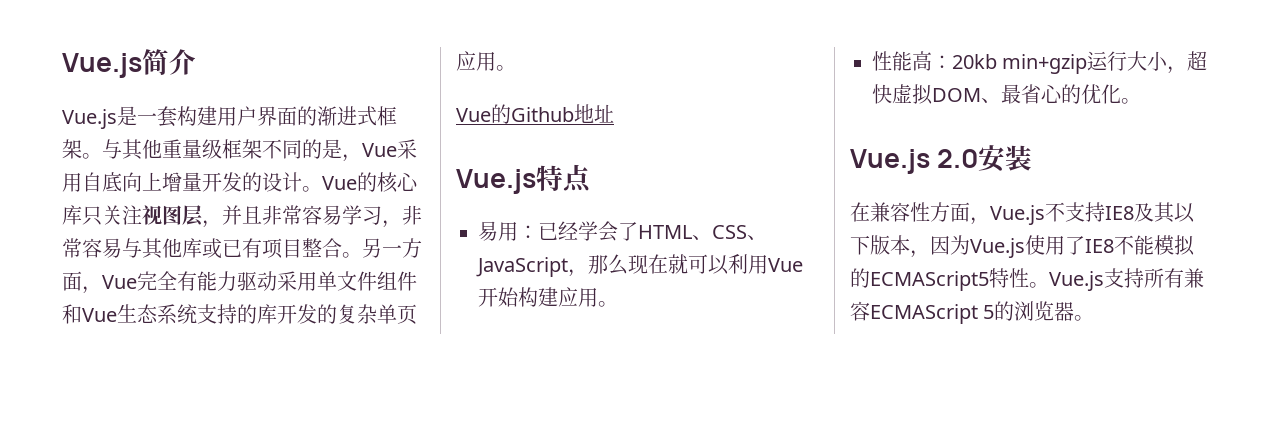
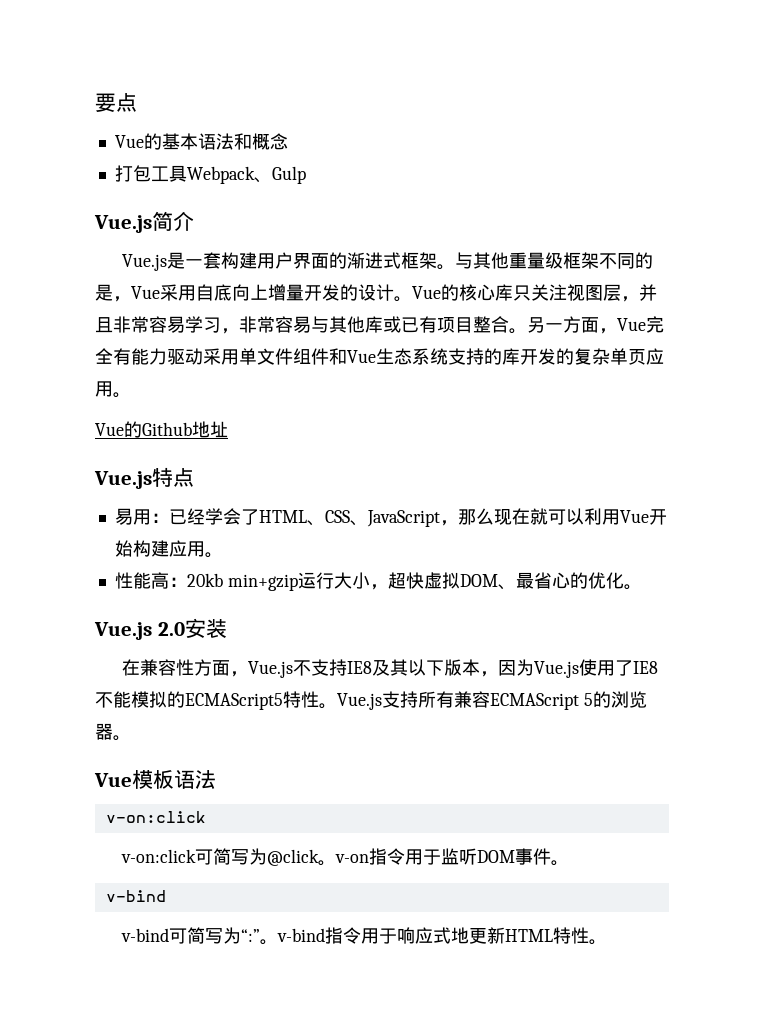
+ 要点
+ Vue的基本语法和概念
+ 打包工具Webpack、Gulp
+ Vue模板语法
+ v-on:click
+ v-on:click可简写为@click。v-on指令用于监听DOM事件。
+ v-bind
+ v-bind可简写为“:”。v-bind指令用于响应式地更新HTML特性。

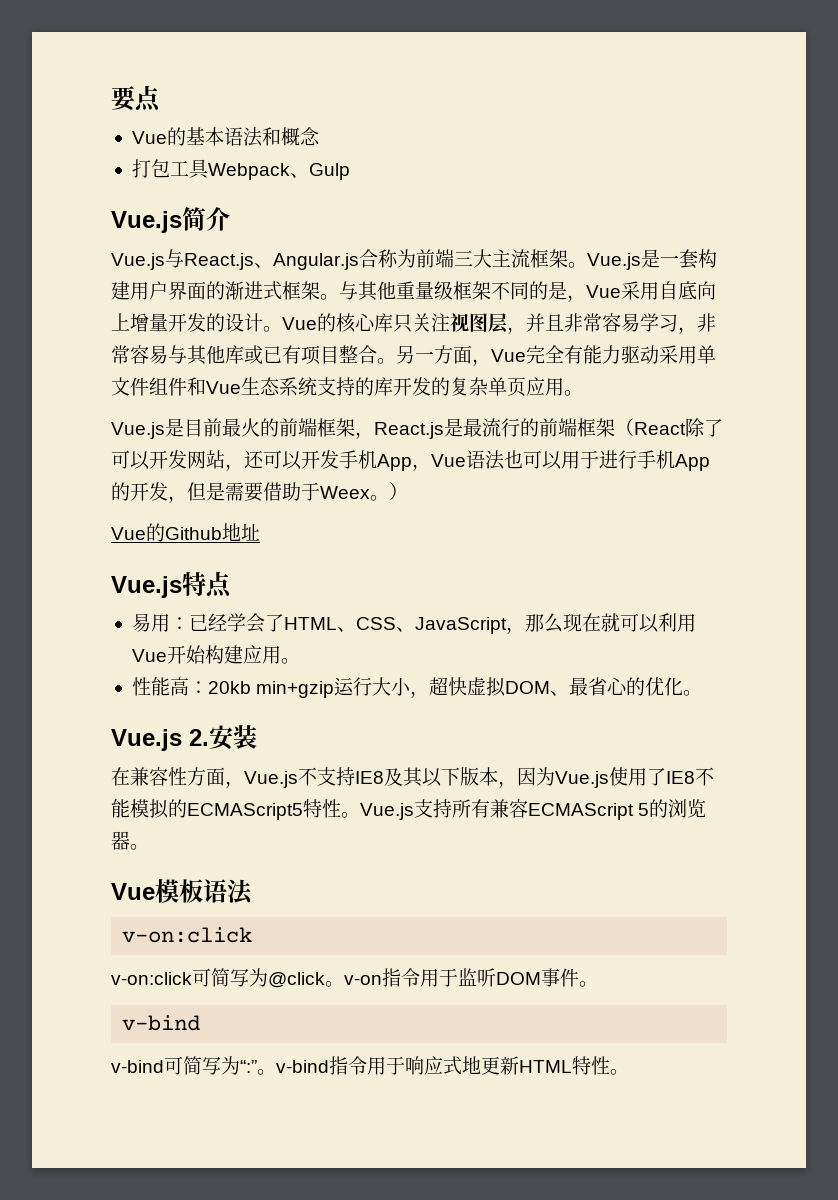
- Vue.js是一套构建用户界面的渐进式框架。
+ Vue.js与React.js、Angular.js合称为前端三大主流框架。Vue.js是一套构建用户界面的渐进式框架。
+ Vue.js是目前最火的前端框架，React.js是最流行的前端框架（React除了可以开发网站，还可以开发手机App，Vue语法也可以用于进行手机App的开发，但是需要借助于Weex。）
- Vue.js 2.0安装
+ Vue.js 2.安装

